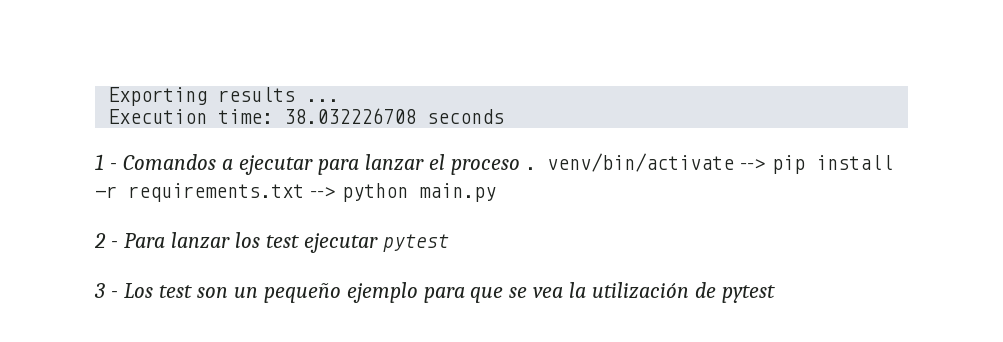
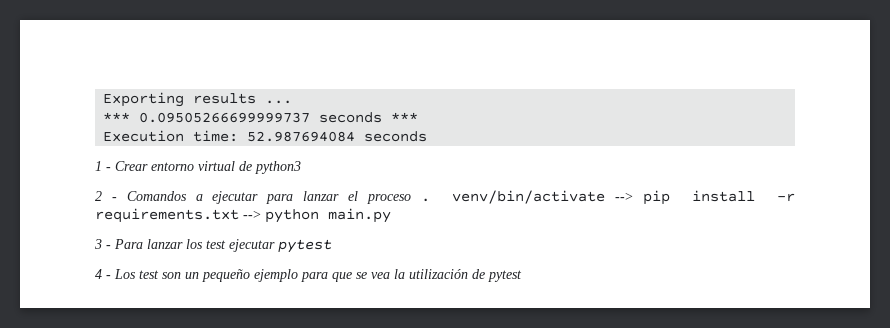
+ *** 0.09505266699999737 seconds ***
- Execution time: 38.032226708 seconds
+ Execution time: 52.987694084 seconds
- 1 - Comandos a ejecutar para lanzar el proceso . venv/bin/activate --> pip install -r requirements.txt --> python main.py
+ 1 - Crear entorno virtual de python3
+ 2 - Comandos a ejecutar para lanzar el proceso . venv/bin/activate --> pip install -r requirements.txt --> python main.py
- 2 - Para lanzar los test ejecutar pytest
+ 3 - Para lanzar los test ejecutar pytest
- 3 - Los test son un pequeño ejemplo para que se vea la utilización de pytest
+ 4 - Los test son un pequeño ejemplo para que se vea la utilización de pytest

